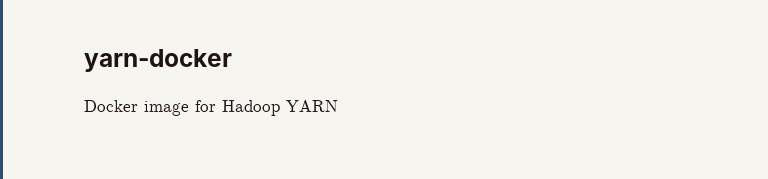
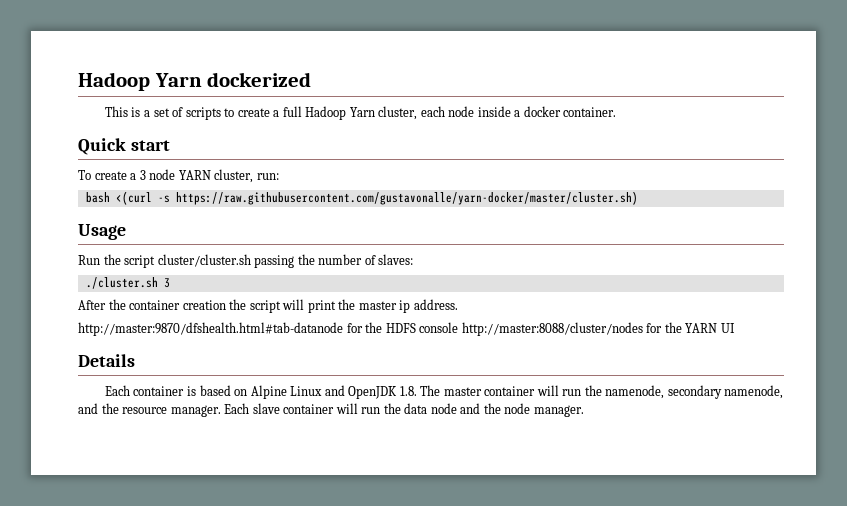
- yarn-docker
- Docker image for Hadoop YARN
+ Hadoop Yarn dockerized
+ This is a set of scripts to create a full Hadoop Yarn cluster, each node inside a docker container.
+ Quick start
+ To create a 3 node YARN cluster, run:
+ bash <(curl -s https://raw.githubusercontent.com/gustavonalle/yarn-docker/master/cluster.sh)
+ Usage
+ Run the script cluster/cluster.sh passing the number of slaves:
+ ./cluster.sh 3
+ After the container creation the script will print the master ip address.
+ http://master:9870/dfshealth.html#tab-datanode for the HDFS console http://master:8088/cluster/nodes for the YARN UI
+ Details
+ Each container is based on Alpine Linux and OpenJDK 1.8. The master container will run the namenode, secondary namenode, and the resource manager. Each slave container will run the data node and the node manager.

